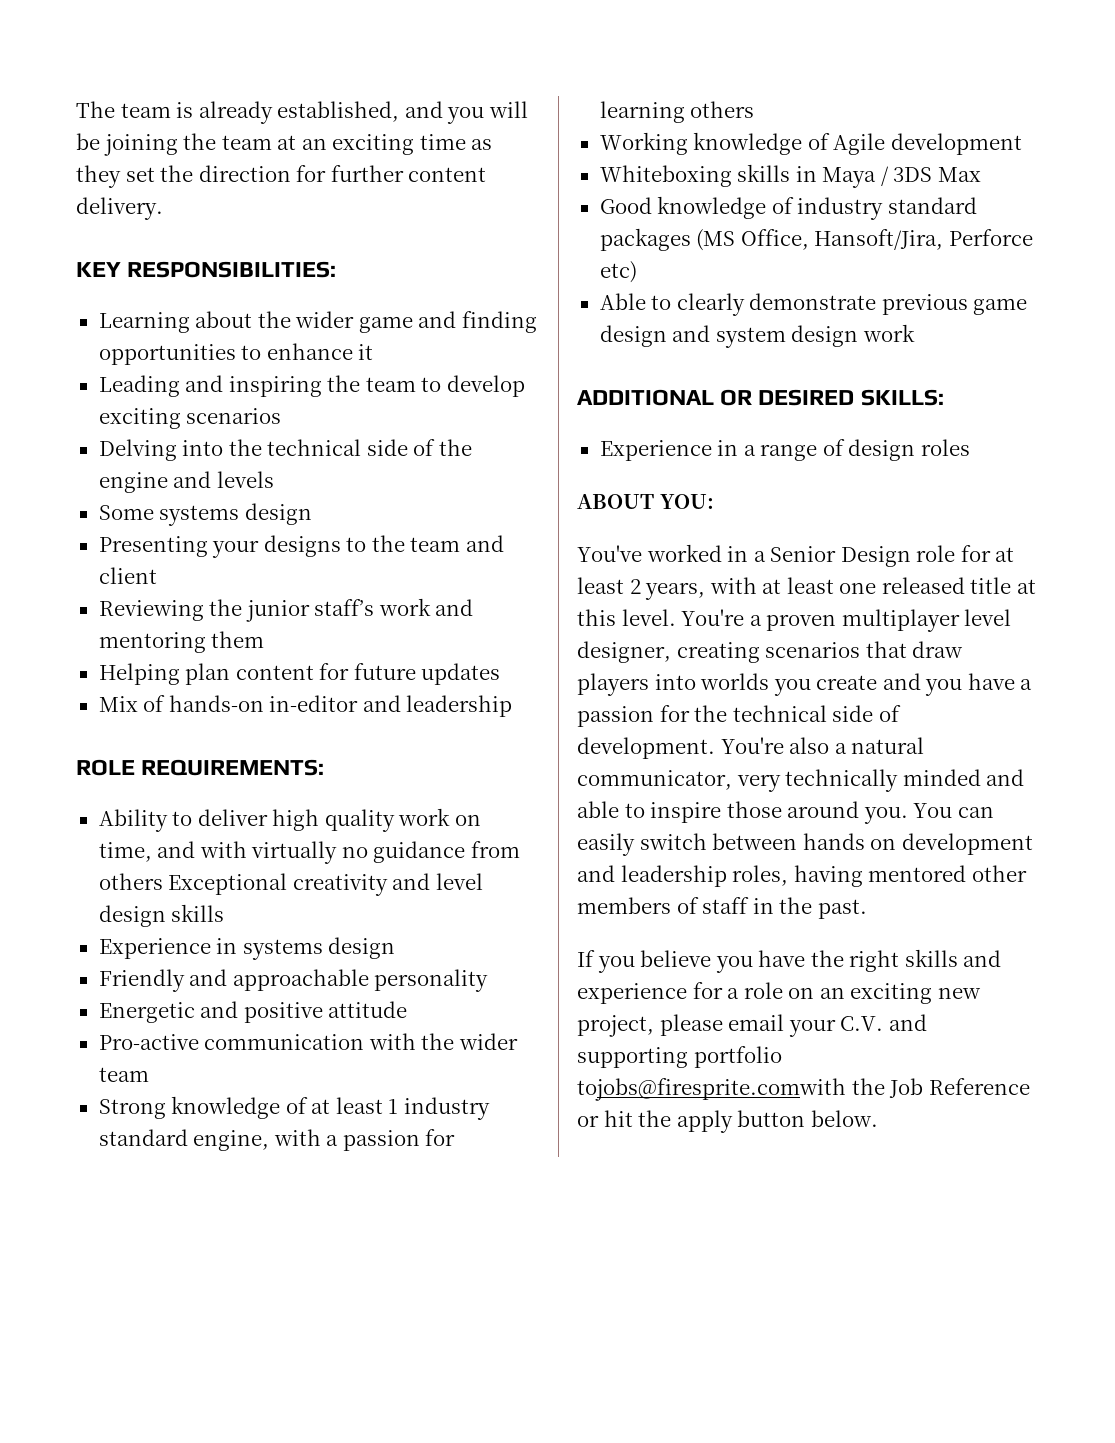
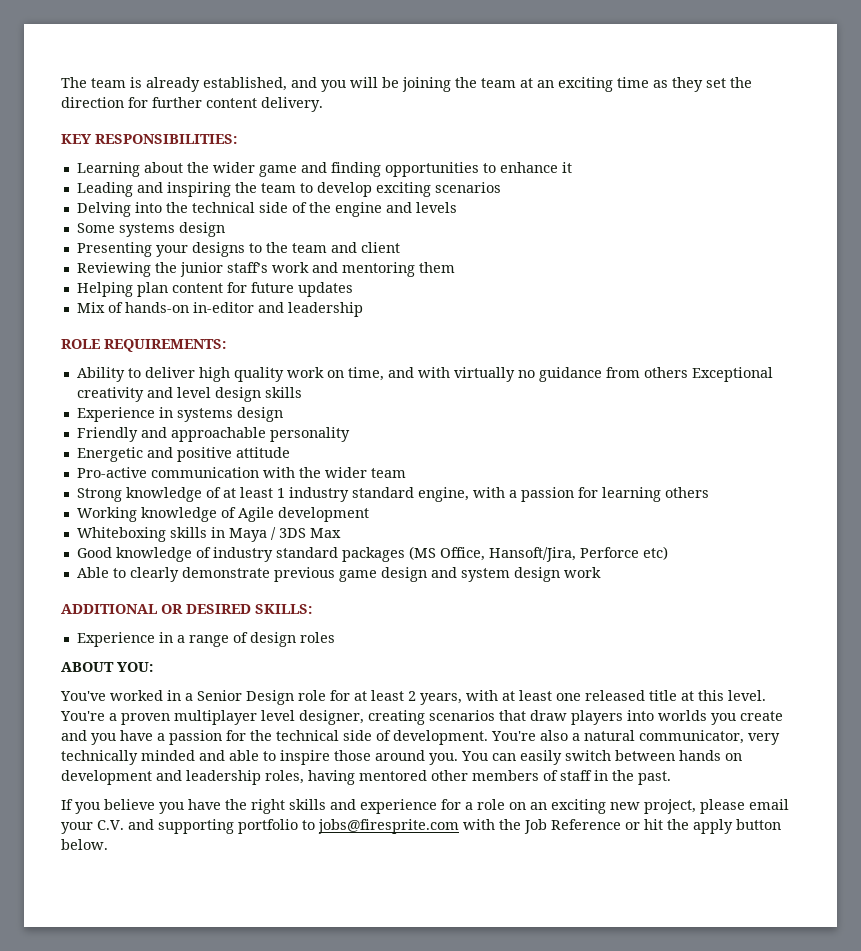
- If you believe you have the right skills and experience for a role on an exciting new project, please email your C.V. and supporting portfolio tojobs@firesprite.comwith the Job Reference or hit the apply button below.
+ If you believe you have the right skills and experience for a role on an exciting new project, please email your C.V. and supporting portfolio to jobs@firesprite.com with the Job Reference or hit the apply button below.

